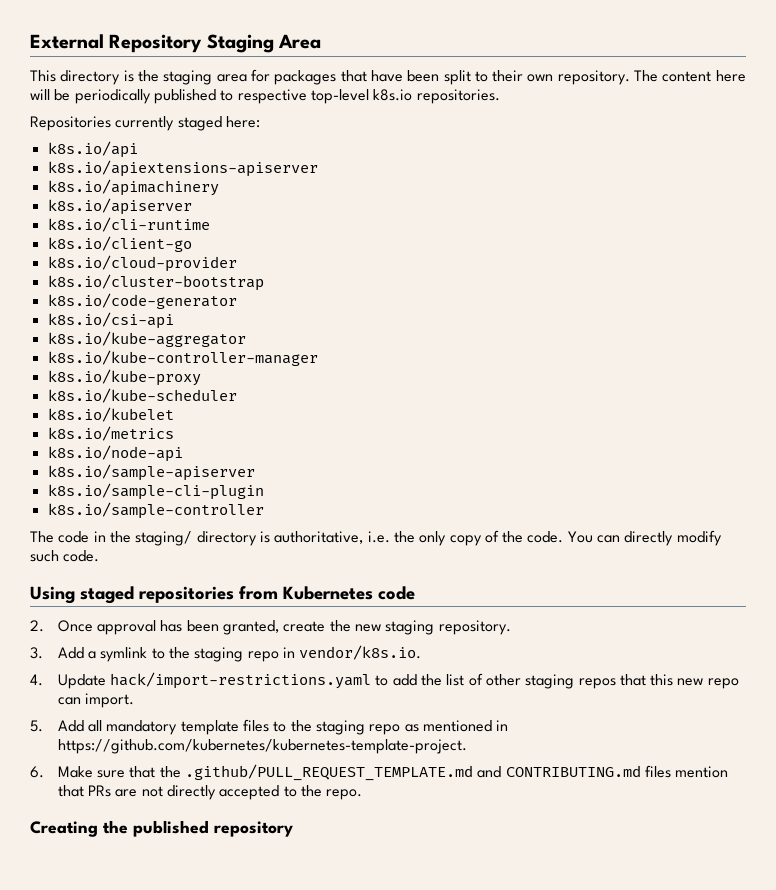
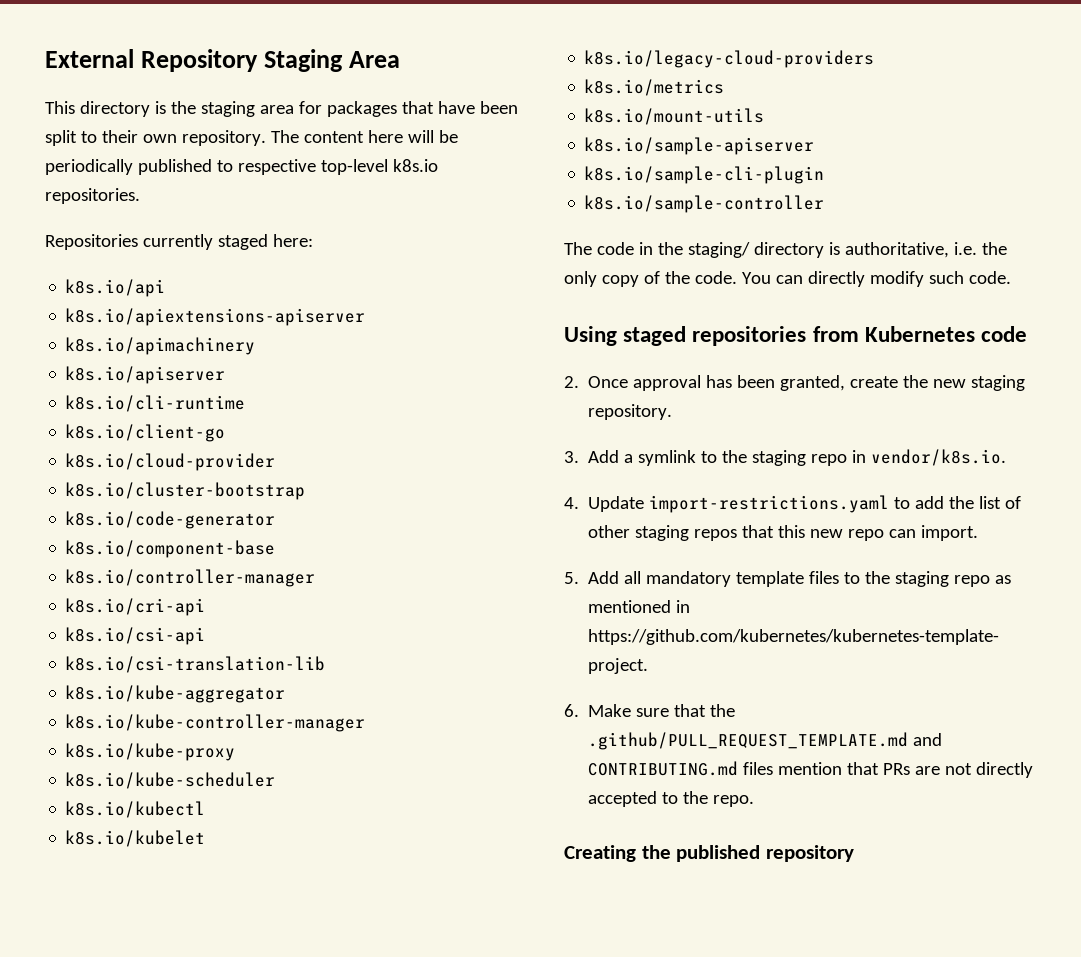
+ k8s.io/component-base
+ k8s.io/controller-manager
+ k8s.io/cri-api
+ k8s.io/csi-translation-lib
+ k8s.io/kubectl
+ k8s.io/legacy-cloud-providers
- k8s.io/node-api
+ k8s.io/mount-utils
- 4. Update hack/import-restrictions.yaml to add the list of other staging repos that this new repo can import.
+ 4. Update import-restrictions.yaml to add the list of other staging repos that this new repo can import.

